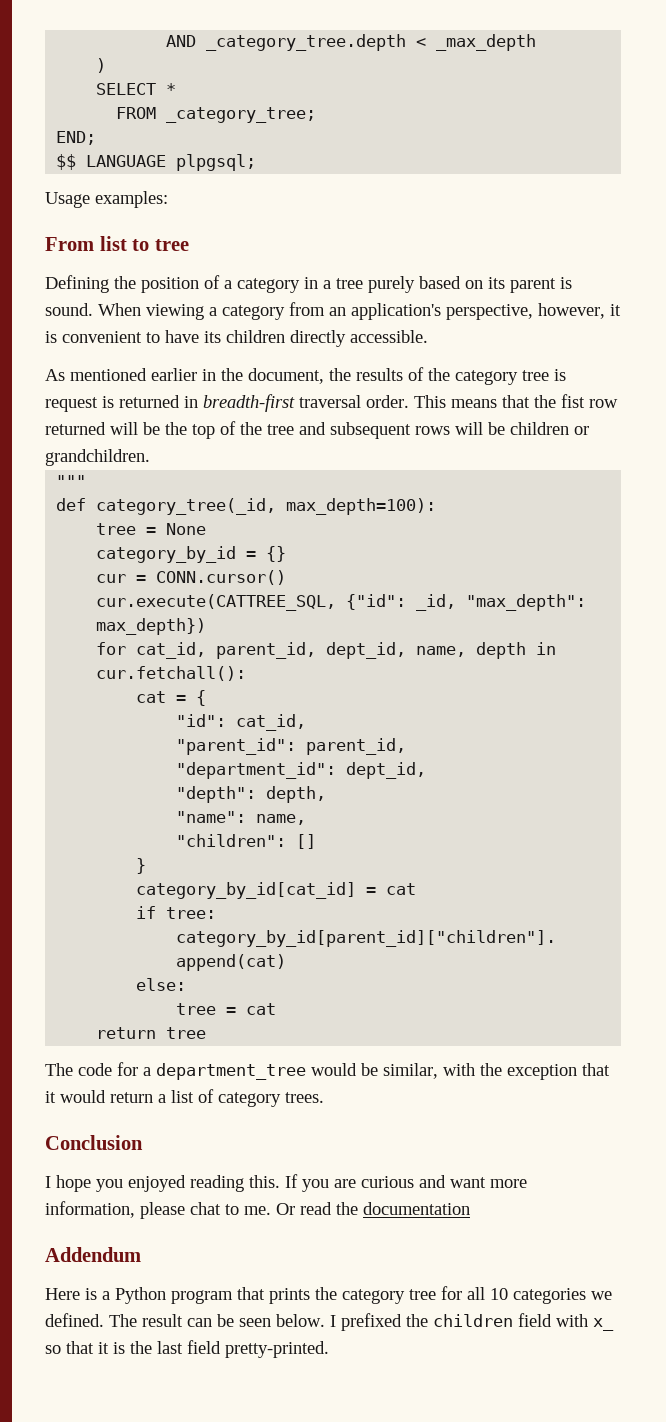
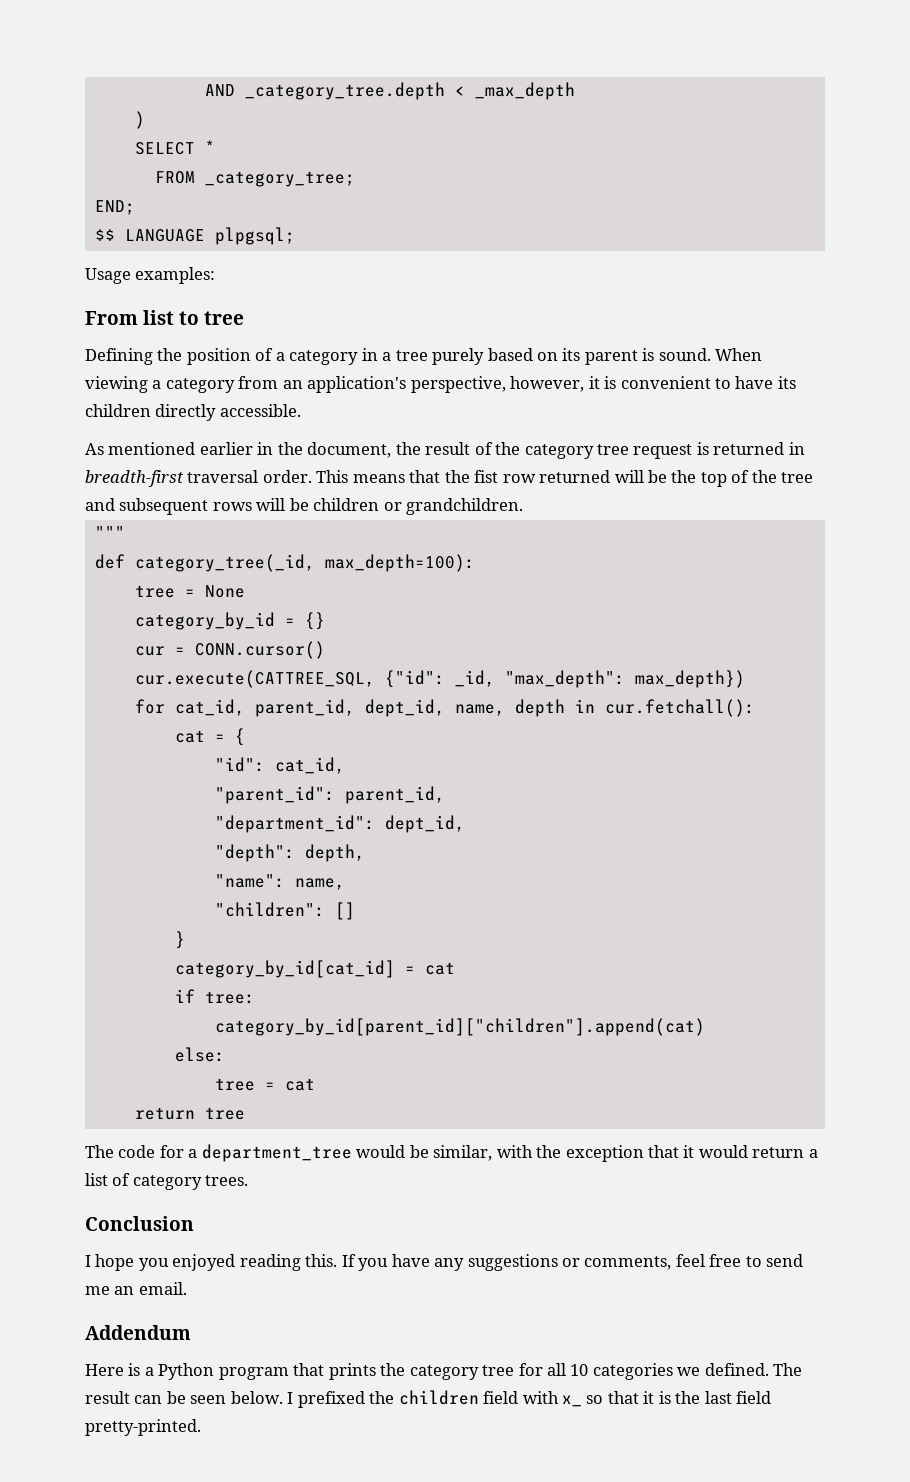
- As mentioned earlier in the document, the results of the category tree is request is returned in breadth-first traversal order.
+ As mentioned earlier in the document, the result of the category tree request is returned in breadth-first traversal order.
- If you are curious and want more information, please chat to me. Or read the documentation
+ If you have any suggestions or comments, feel free to send me an email.

